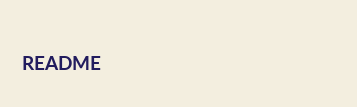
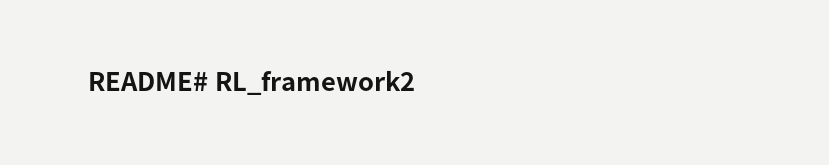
- README
+ README# RL_framework2

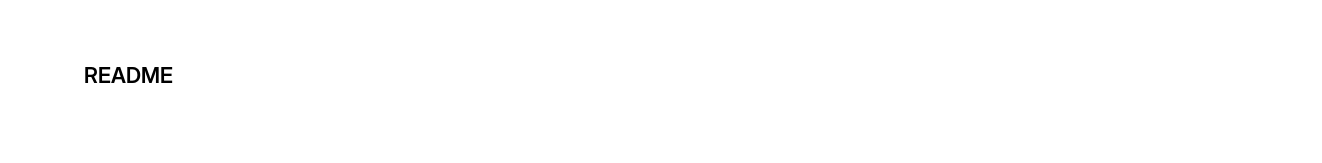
- README# RL_framework2
+ README

